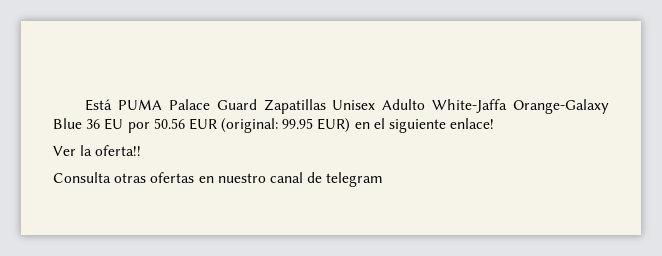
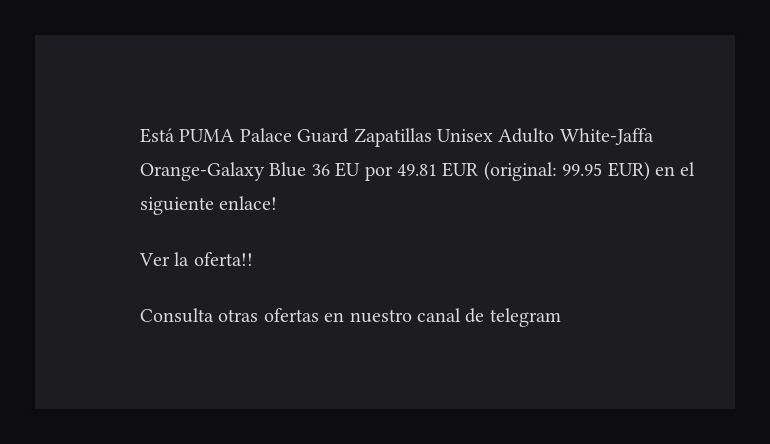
- Está PUMA Palace Guard Zapatillas Unisex Adulto White-Jaffa Orange-Galaxy Blue 36 EU por 50.56 EUR (original: 99.95 EUR) en el siguiente enlace!
+ Está PUMA Palace Guard Zapatillas Unisex Adulto White-Jaffa Orange-Galaxy Blue 36 EU por 49.81 EUR (original: 99.95 EUR) en el siguiente enlace!

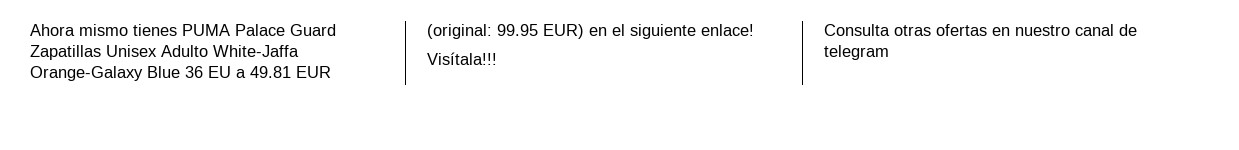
- Está PUMA Palace Guard Zapatillas Unisex Adulto White-Jaffa Orange-Galaxy Blue 36 EU por 49.81 EUR (original: 99.95 EUR) en el siguiente enlace!
+ Ahora mismo tienes PUMA Palace Guard Zapatillas Unisex Adulto White-Jaffa Orange-Galaxy Blue 36 EU a 49.81 EUR (original: 99.95 EUR) en el siguiente enlace!
- Ver la oferta!!
+ Visítala!!!

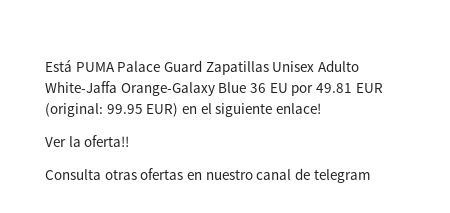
- Ahora mismo tienes PUMA Palace Guard Zapatillas Unisex Adulto White-Jaffa Orange-Galaxy Blue 36 EU a 49.81 EUR (original: 99.95 EUR) en el siguiente enlace!
+ Está PUMA Palace Guard Zapatillas Unisex Adulto White-Jaffa Orange-Galaxy Blue 36 EU por 49.81 EUR (original: 99.95 EUR) en el siguiente enlace!
- Visítala!!!
+ Ver la oferta!!

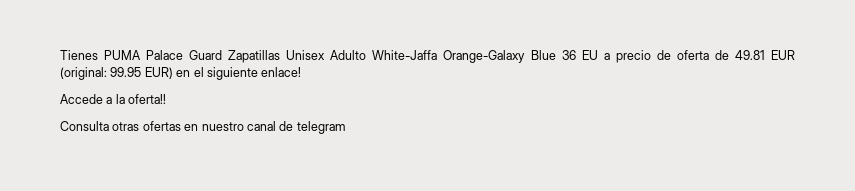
- Está PUMA Palace Guard Zapatillas Unisex Adulto White-Jaffa Orange-Galaxy Blue 36 EU por 49.81 EUR (original: 99.95 EUR) en el siguiente enlace!
+ Tienes PUMA Palace Guard Zapatillas Unisex Adulto White-Jaffa Orange-Galaxy Blue 36 EU a precio de oferta de 49.81 EUR (original: 99.95 EUR) en el siguiente enlace!
- Ver la oferta!!
+ Accede a la oferta!!

